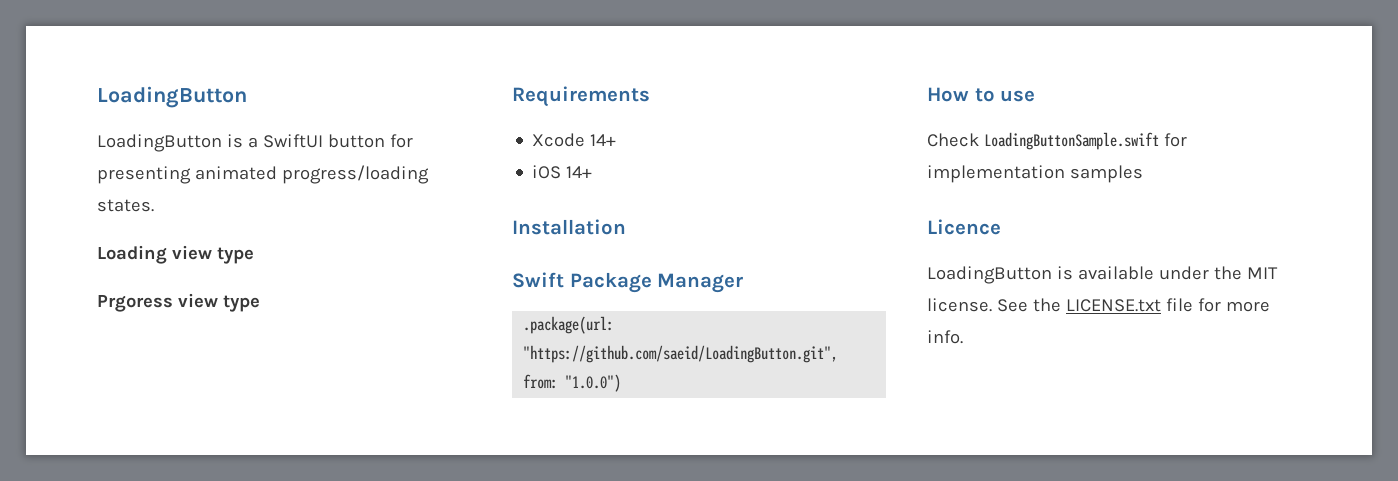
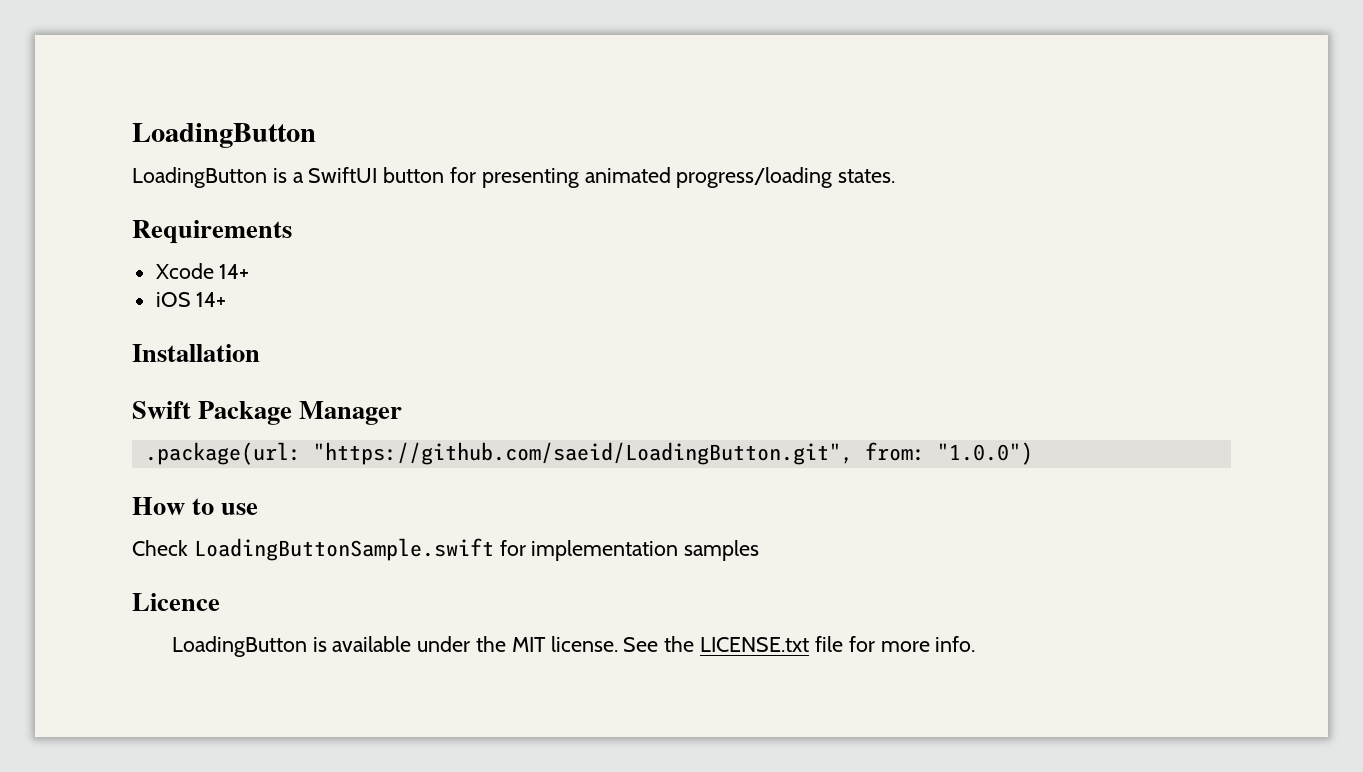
- Loading view type
- Prgoress view type

